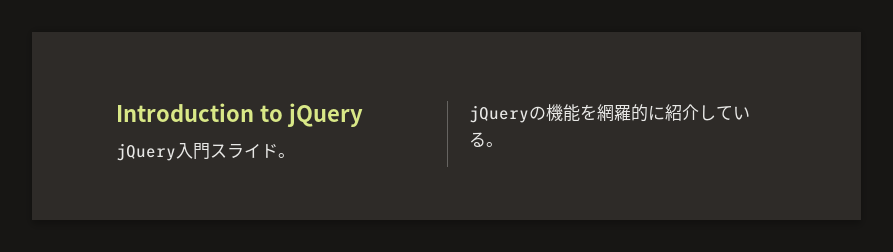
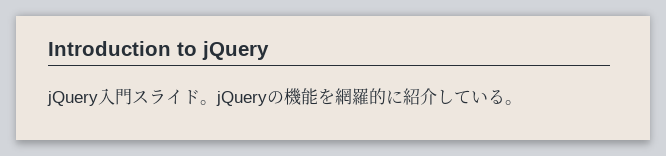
- jQuery入門スライド。
- jQueryの機能を網羅的に紹介している。
+ jQuery入門スライド。jQueryの機能を網羅的に紹介している。

